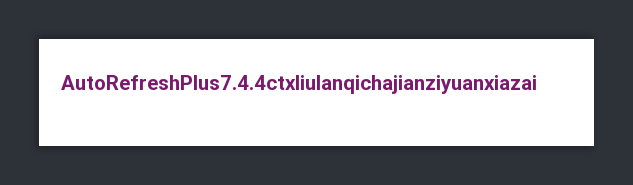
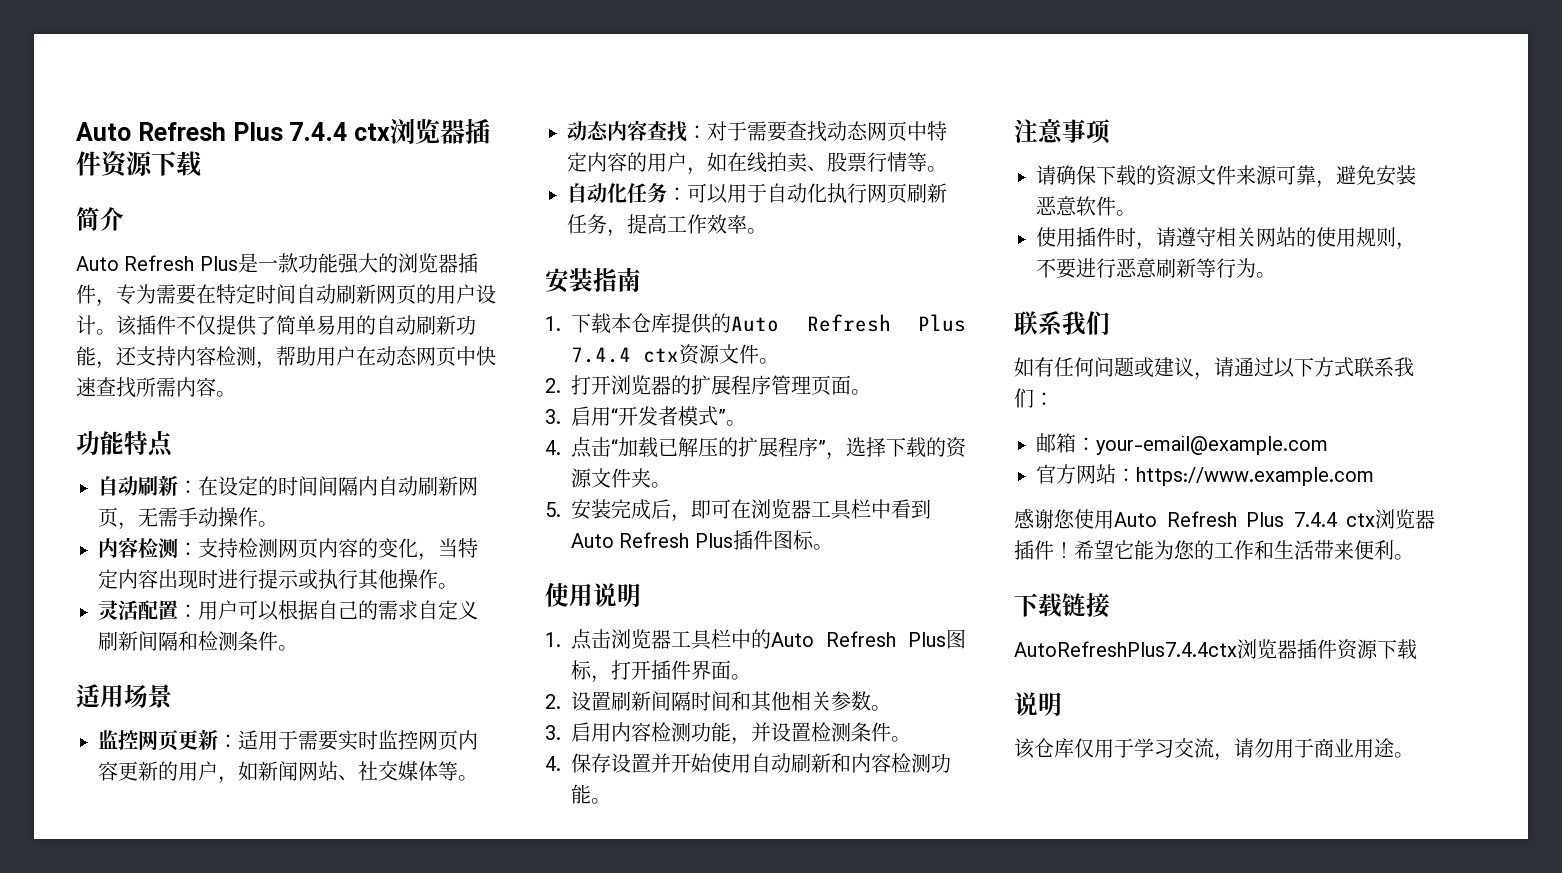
- AutoRefreshPlus7.4.4ctxliulanqichajianziyuanxiazai
+ Auto Refresh Plus 7.4.4 ctx浏览器插件资源下载
+ 简介
+ Auto Refresh Plus是一款功能强大的浏览器插件，专为需要在特定时间自动刷新网页的用户设计。该插件不仅提供了简单易用的自动刷新功能，还支持内容检测，帮助用户在动态网页中快速查找所需内容。
+ 功能特点
+ 自动刷新：在设定的时间间隔内自动刷新网页，无需手动操作。
+ 内容检测：支持检测网页内容的变化，当特定内容出现时进行提示或执行其他操作。
+ 灵活配置：用户可以根据自己的需求自定义刷新间隔和检测条件。
+ 适用场景
+ 监控网页更新：适用于需要实时监控网页内容更新的用户，如新闻网站、社交媒体等。
+ 动态内容查找：对于需要查找动态网页中特定内容的用户，如在线拍卖、股票行情等。
+ 自动化任务：可以用于自动化执行网页刷新任务，提高工作效率。
+ 安装指南
+ 1.下载本仓库提供的Auto Refresh Plus 7.4.4 ctx资源文件。
+ 2.打开浏览器的扩展程序管理页面。
+ 3.启用“开发者模式”。
+ 4.点击“加载已解压的扩展程序”，选择下载的资源文件夹。
+ 5.安装完成后，即可在浏览器工具栏中看到Auto Refresh Plus插件图标。
+ 使用说明
+ 1.点击浏览器工具栏中的Auto Refresh Plus图标，打开插件界面。
+ 2.设置刷新间隔时间和其他相关参数。
+ 3.启用内容检测功能，并设置检测条件。
+ 4.保存设置并开始使用自动刷新和内容检测功能。
+ 注意事项
+ 请确保下载的资源文件来源可靠，避免安装恶意软件。
+ 使用插件时，请遵守相关网站的使用规则，不要进行恶意刷新等行为。
+ 联系我们
+ 如有任何问题或建议，请通过以下方式联系我们：
+ 邮箱：your-email@example.com
+ 官方网站：https://www.example.com
+ 感谢您使用Auto Refresh Plus 7.4.4 ctx浏览器插件！希望它能为您的工作和生活带来便利。
+ 下载链接
+ AutoRefreshPlus7.4.4ctx浏览器插件资源下载
+ 说明
+ 该仓库仅用于学习交流，请勿用于商业用途。

